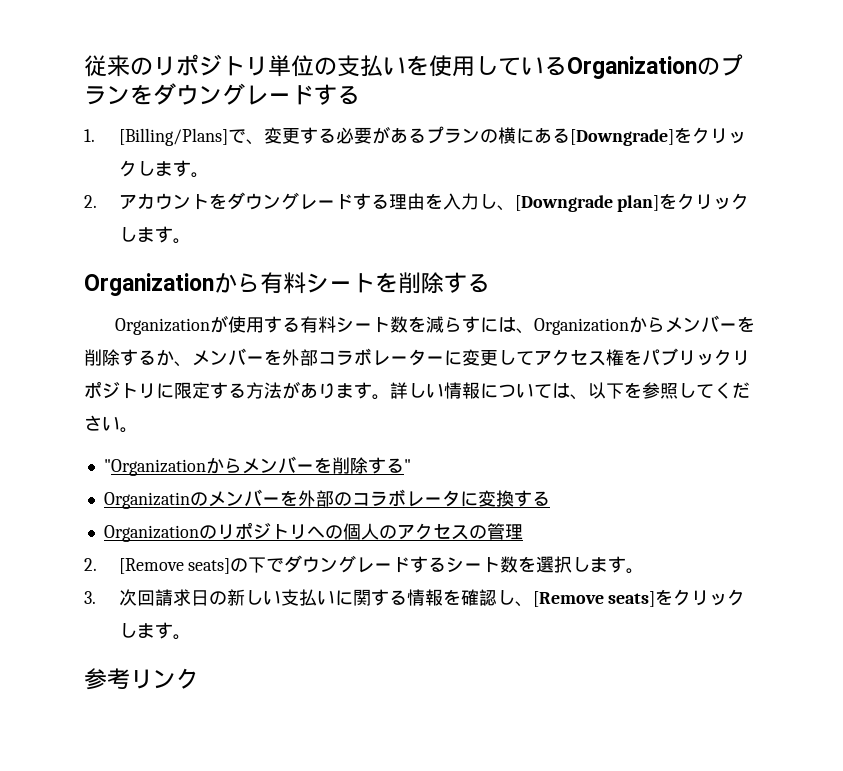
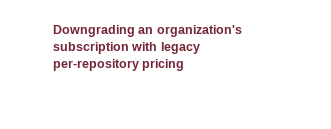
- 従来のリポジトリ単位の支払いを使用しているOrganizationのプランをダウングレードする
- 1. [Billing/Plans]で、変更する必要があるプランの横にある[Downgrade]をクリックします。
- 2.アカウントをダウングレードする理由を入力し、[Downgrade plan]をクリックします。
- Organizationから有料シートを削除する
- Organizationが使用する有料シート数を減らすには、Organizationからメンバーを削除するか、メンバーを外部コラボレーターに変更してアクセス権をパブリックリポジトリに限定する方法があります。詳しい情報については、以下を参照してください。
- "Organizationからメンバーを削除する"
- Organizatinのメンバーを外部のコラボレータに変換する
- Organizationのリポジトリへの個人のアクセスの管理
- 2. [Remove seats]の下でダウングレードするシート数を選択します。
- 3.次回請求日の新しい支払いに関する情報を確認し、[Remove seats]をクリックします。
- 参考リンク
+ Downgrading an organization's subscription with legacy per-repository pricing

